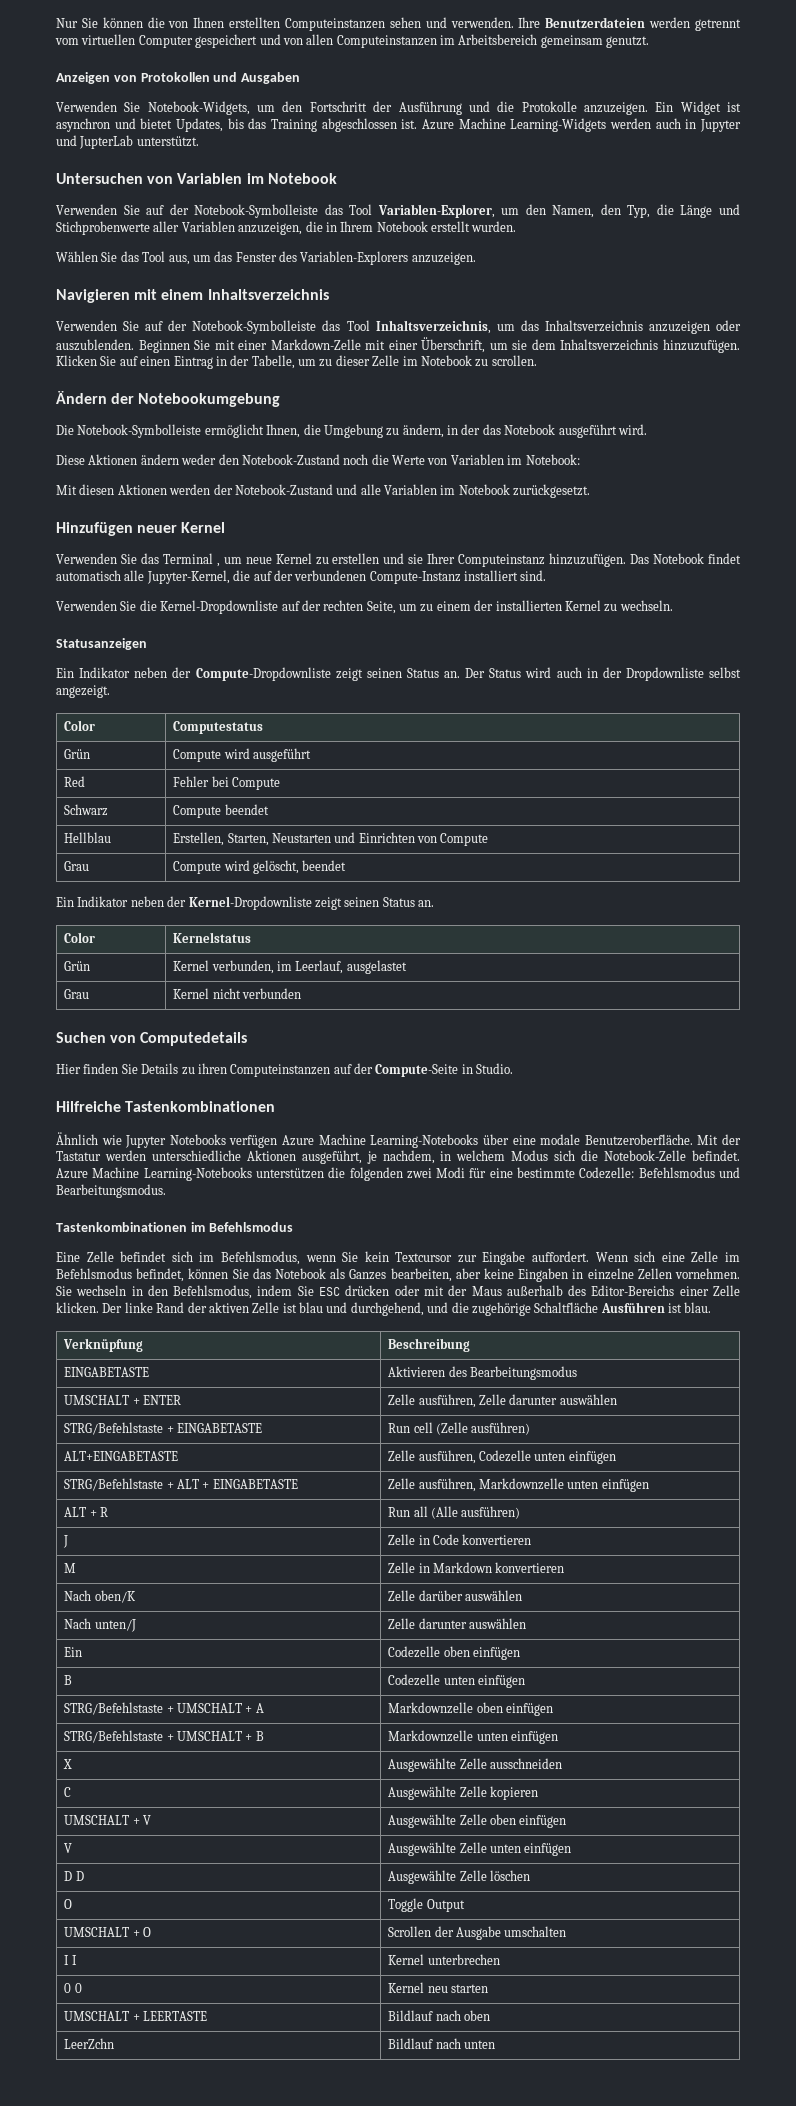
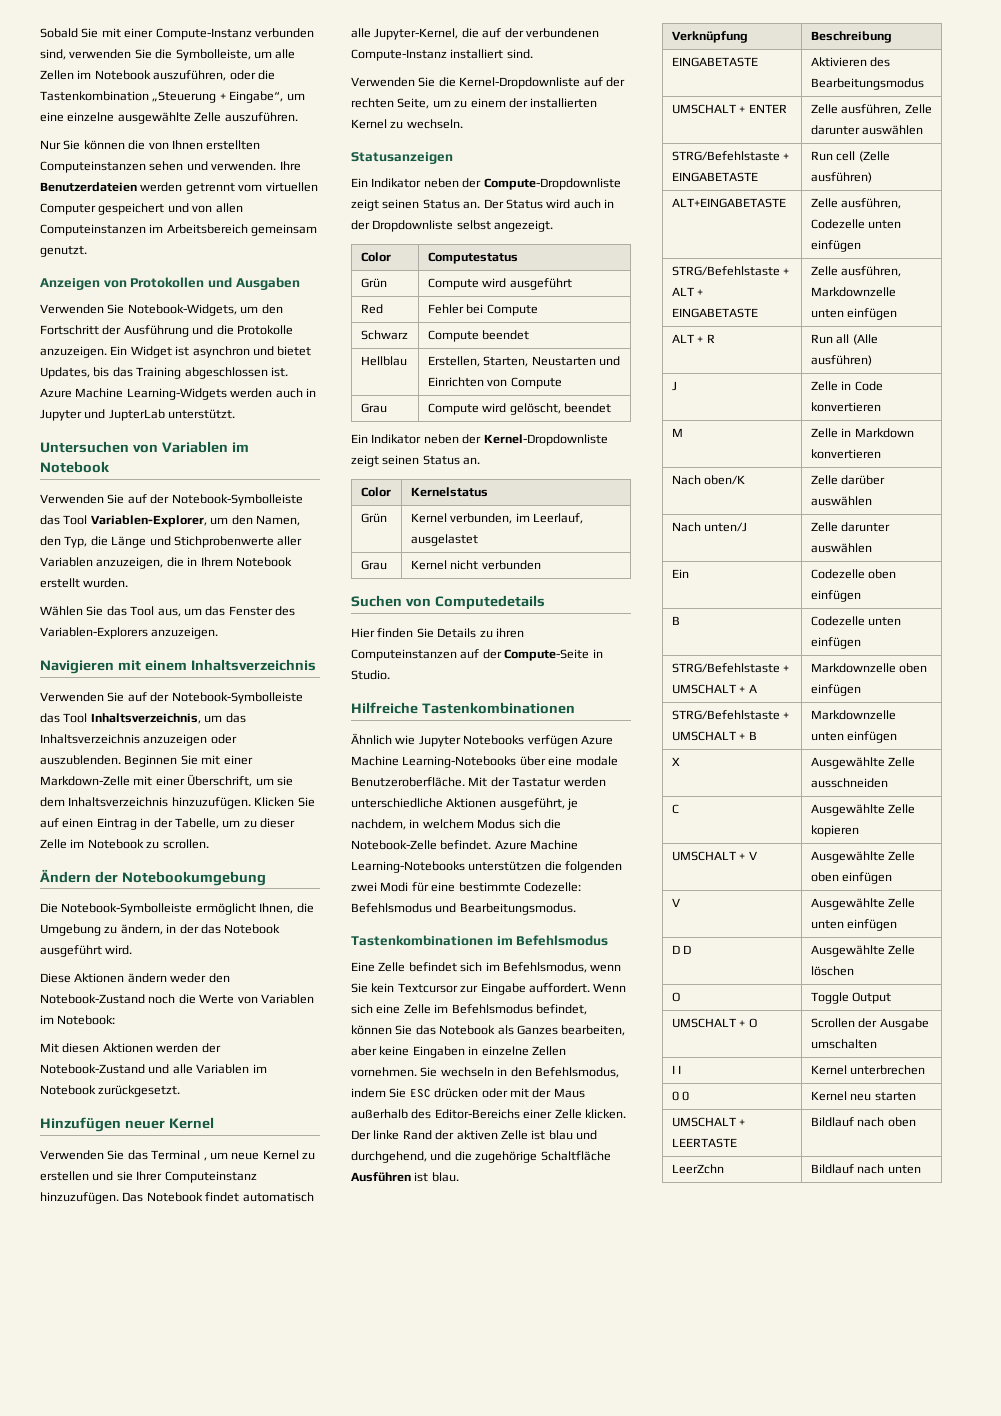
+ Sobald Sie mit einer Compute-Instanz verbunden sind, verwenden Sie die Symbolleiste, um alle Zellen im Notebook auszuführen, oder die Tastenkombination „Steuerung + Eingabe“, um eine einzelne ausgewählte Zelle auszuführen.

